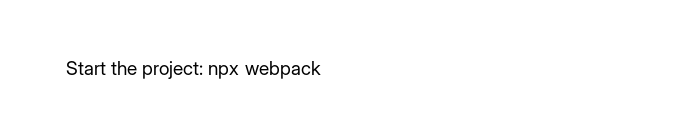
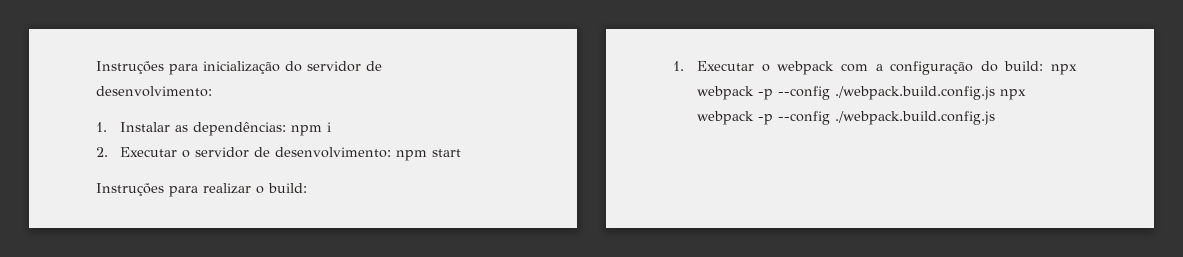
- Start the project: npx webpack
+ Instruções para inicialização do servidor de desenvolvimento:
+ 1. Instalar as dependências: npm i
+ 2. Executar o servidor de desenvolvimento: npm start
+ Instruções para realizar o build:
+ 1. Executar o webpack com a configuração do build: npx webpack -p --config ./webpack.build.config.js npx webpack -p --config ./webpack.build.config.js

